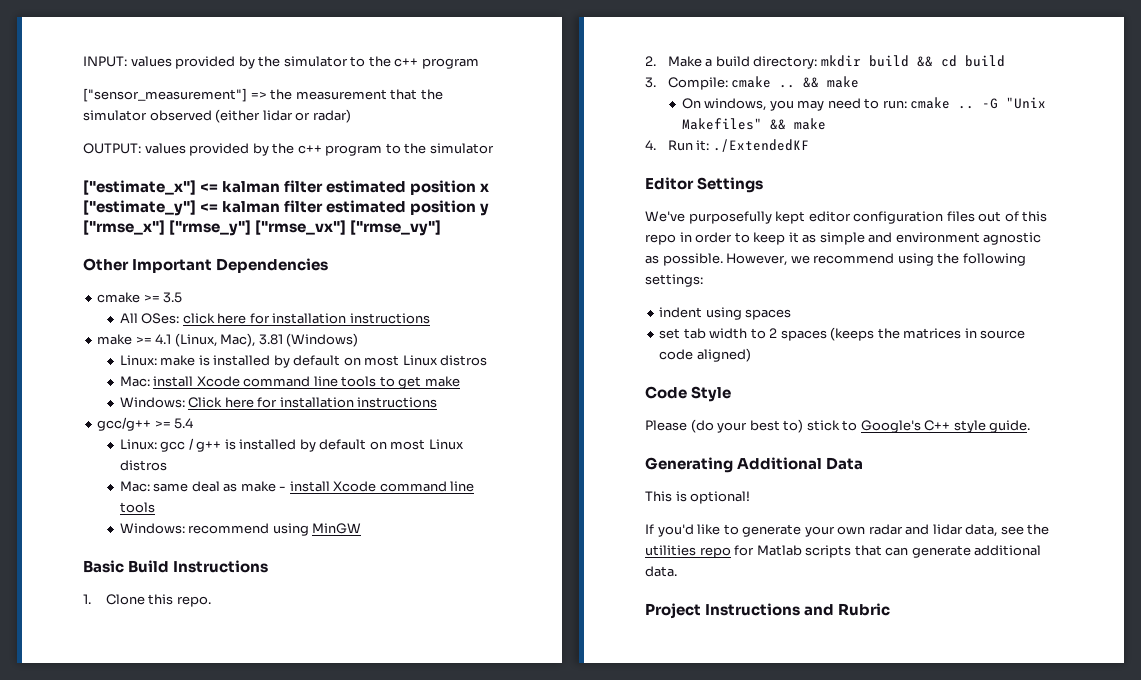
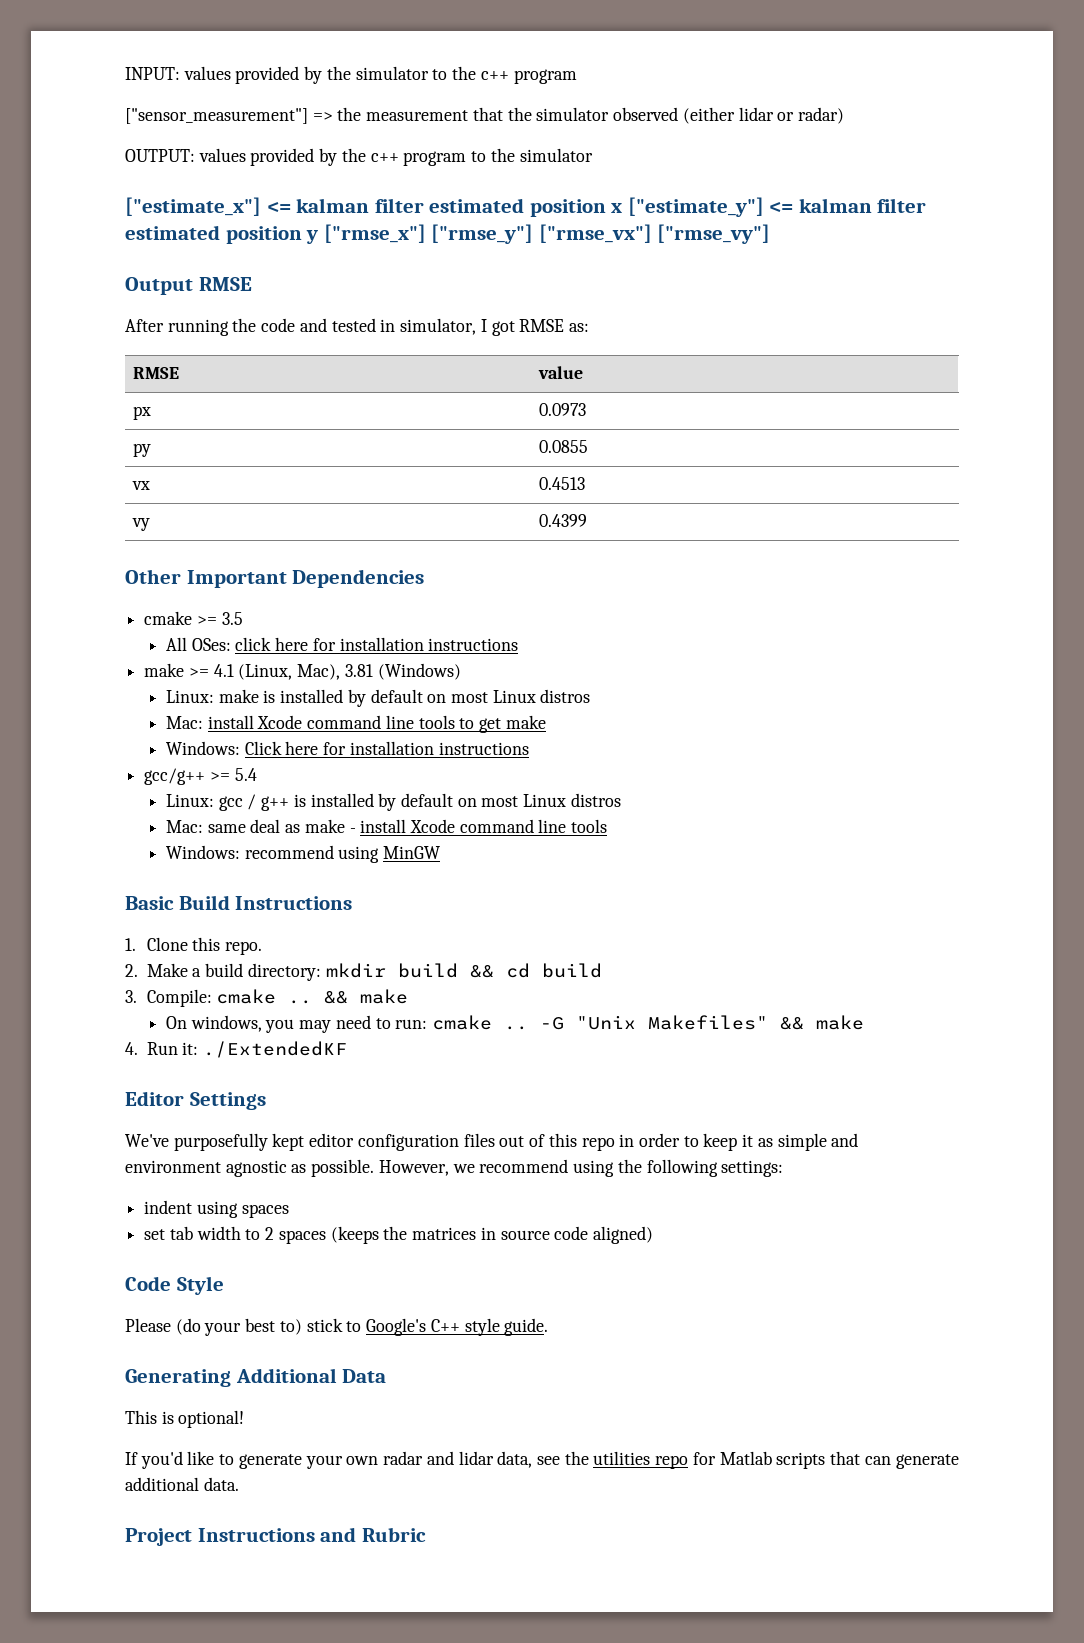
+ Output RMSE
+ After running the code and tested in simulator, I got RMSE as:
+ RMSE | value
+ px | 0.0973
+ py | 0.0855
+ vx | 0.4513
+ vy | 0.4399

